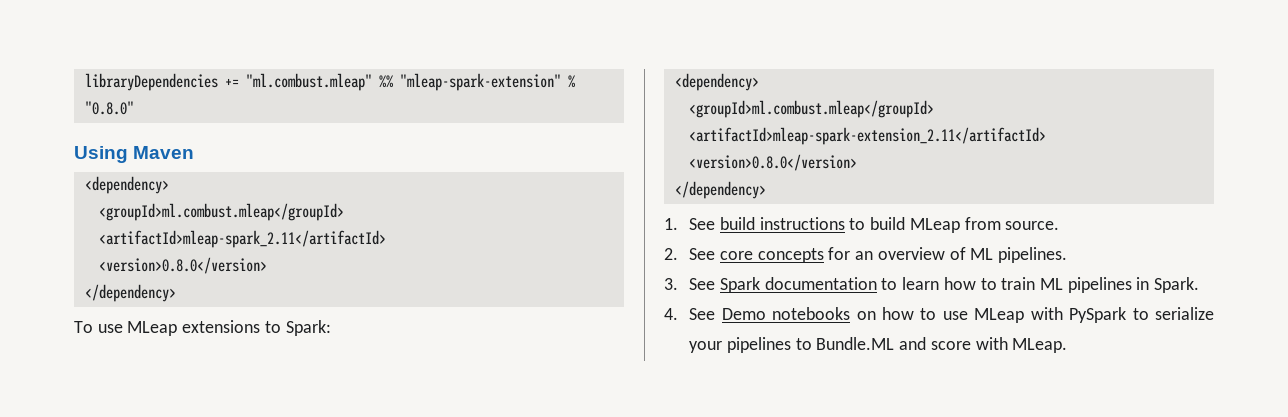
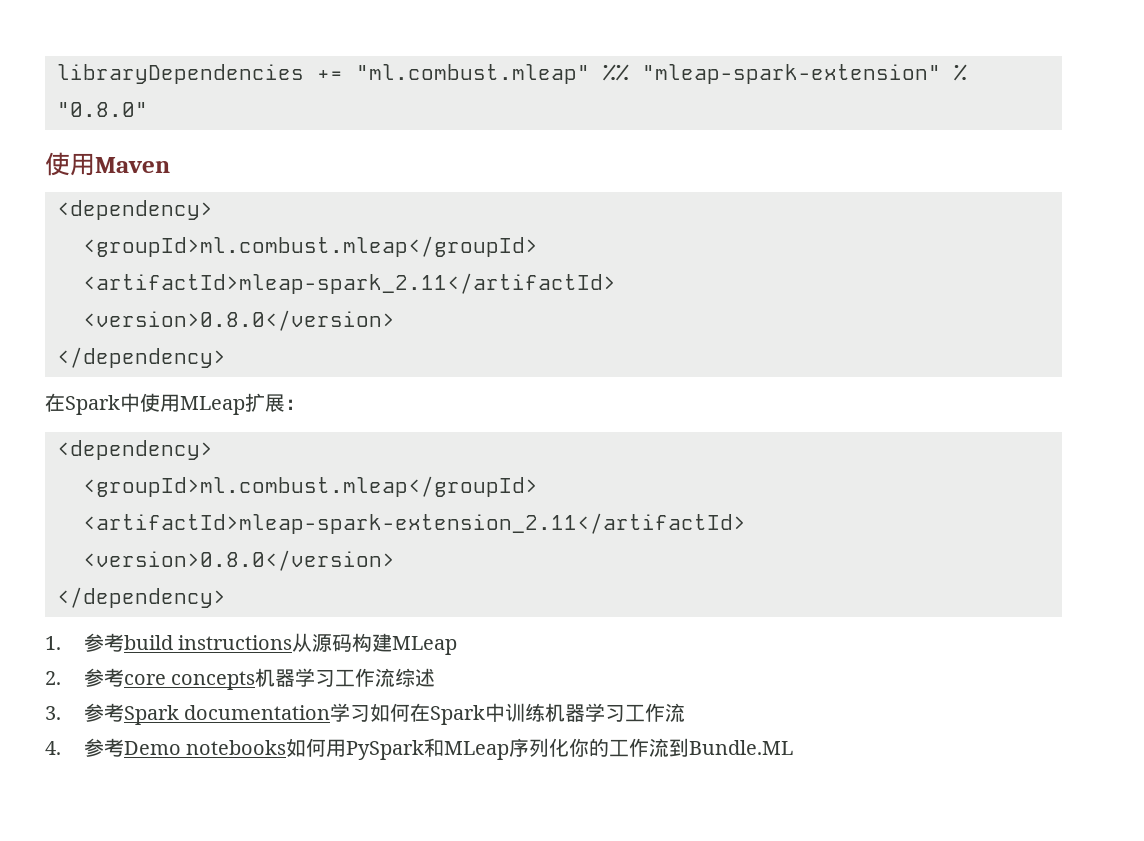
- Using Maven
+ 使用Maven
- To use MLeap extensions to Spark:
+ 在Spark中使用MLeap扩展：
- 1. See build instructions to build MLeap from source.
+ 1.参考build instructions从源码构建MLeap
- 2. See core concepts for an overview of ML pipelines.
+ 2.参考core concepts机器学习工作流综述
- 3. See Spark documentation to learn how to train ML pipelines in Spark.
+ 3.参考Spark documentation学习如何在Spark中训练机器学习工作流
- 4. See Demo notebooks on how to use MLeap with PySpark to serialize your pipelines to Bundle.ML and score with MLeap.
+ 4.参考Demo notebooks如何用PySpark和MLeap序列化你的工作流到Bundle.ML

